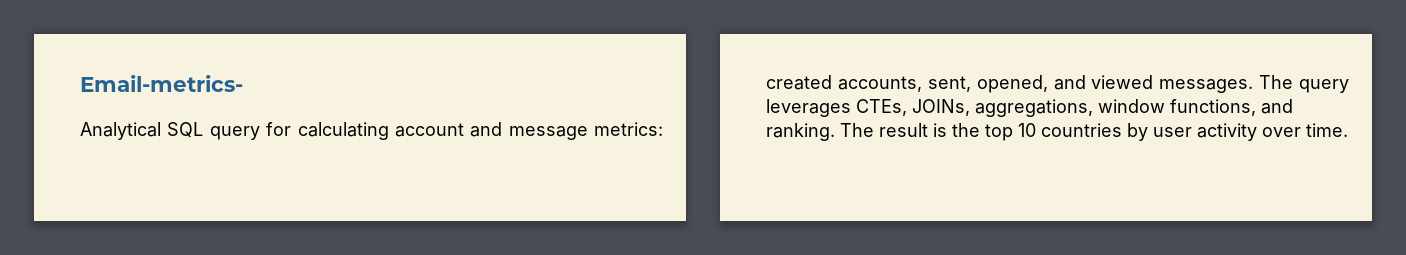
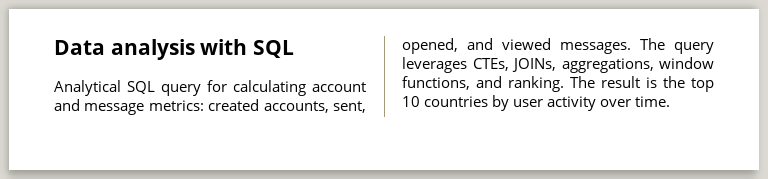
- Email-metrics-
+ Data analysis with SQL

